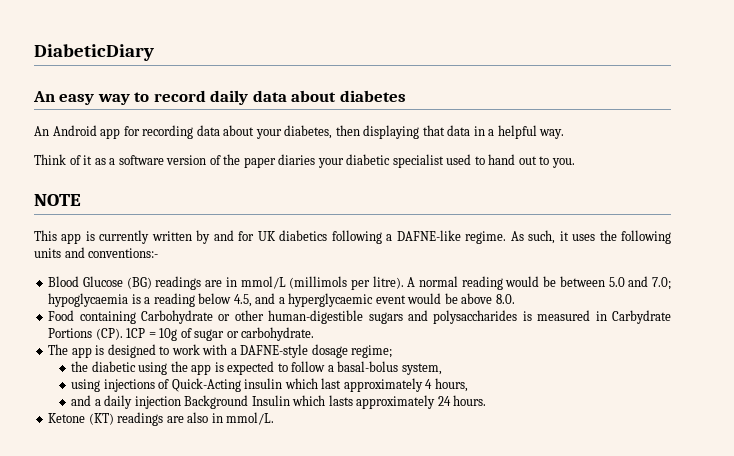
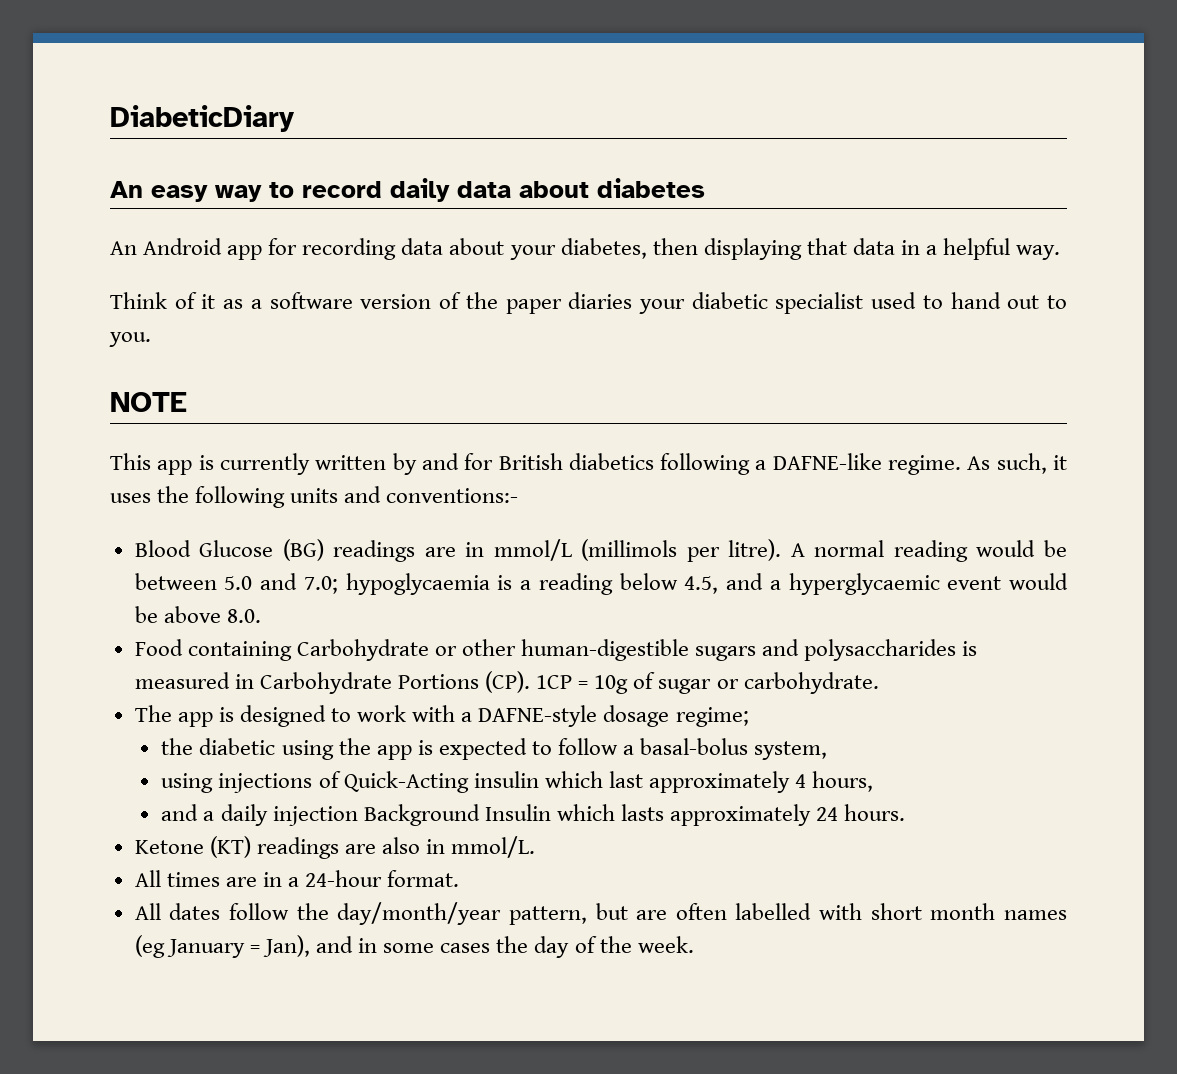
- This app is currently written by and for UK diabetics following a DAFNE-like regime.
+ This app is currently written by and for British diabetics following a DAFNE-like regime.
- Food containing Carbohydrate or other human-digestible sugars and polysaccharides is measured in Carbydrate Portions (CP). 1CP = 10g of sugar or carbohydrate.
+ Food containing Carbohydrate or other human-digestible sugars and polysaccharides is measured in Carbohydrate Portions (CP). 1CP = 10g of sugar or carbohydrate.
+ All times are in a 24-hour format.
+ All dates follow the day/month/year pattern, but are often labelled with short month names (eg January = Jan), and in some cases the day of the week.

